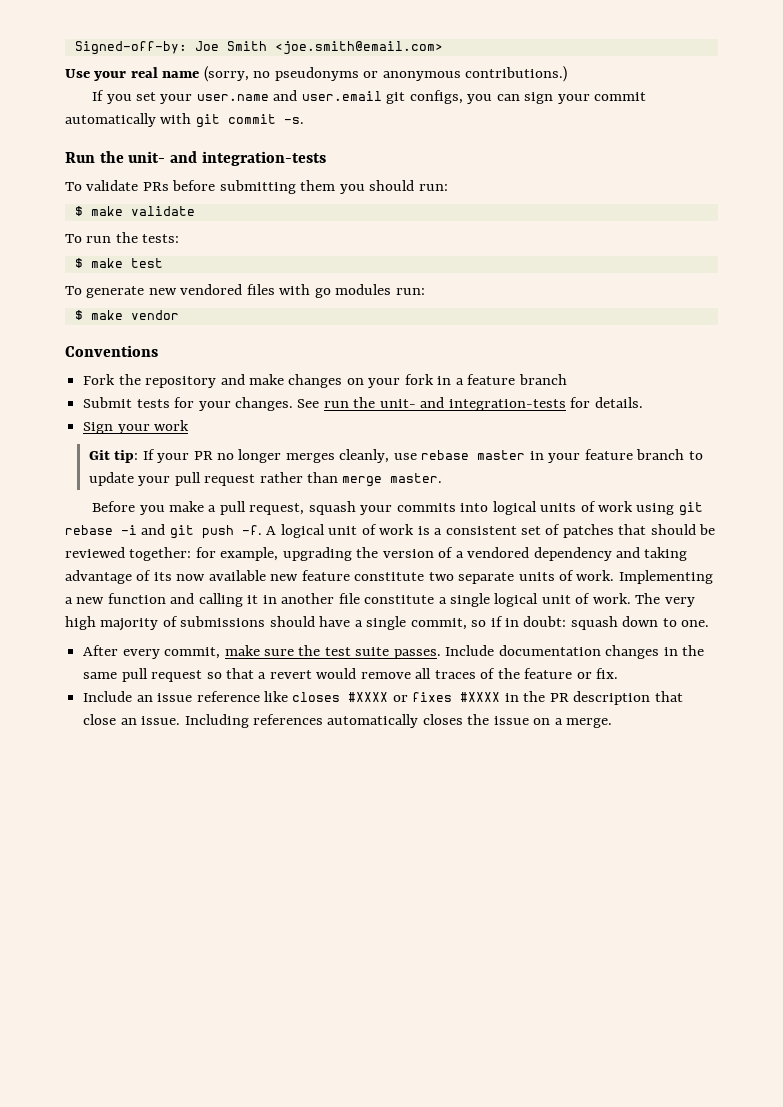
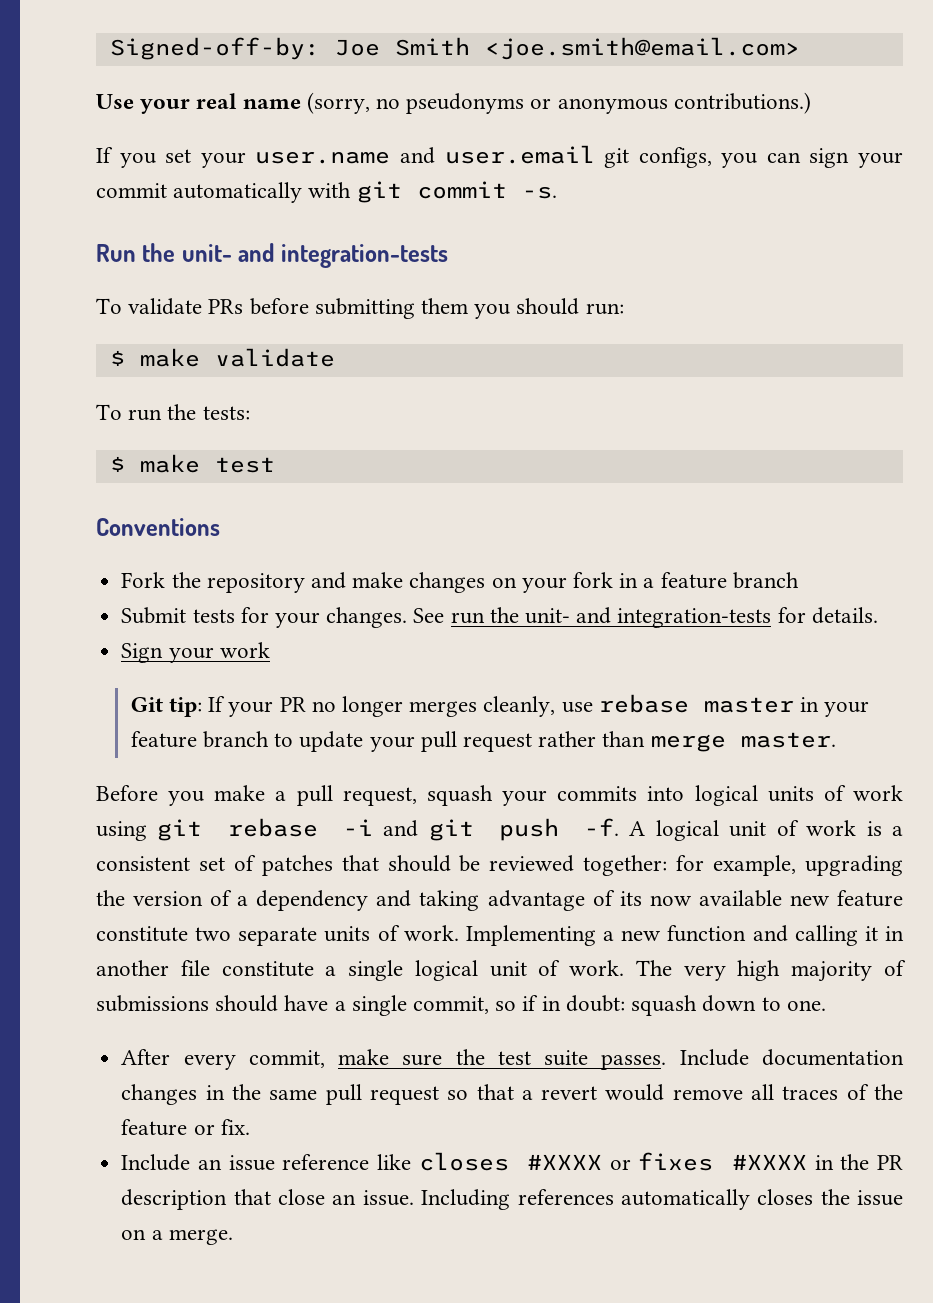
- To generate new vendored files with go modules run:
- $ make vendor
- A logical unit of work is a consistent set of patches that should be reviewed together: for example, upgrading the version of a vendored dependency and taking advantage of its now available new feature constitute two separate units of work.
+ A logical unit of work is a consistent set of patches that should be reviewed together: for example, upgrading the version of a dependency and taking advantage of its now available new feature constitute two separate units of work.

